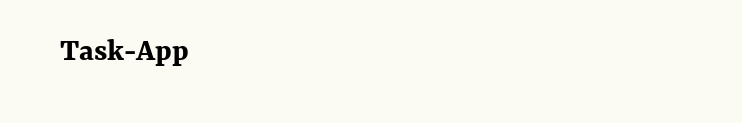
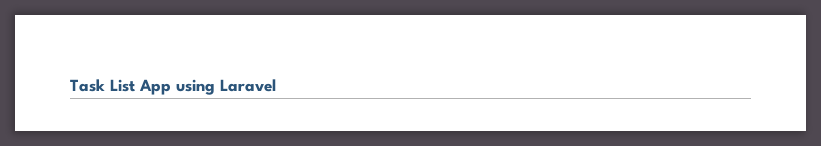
- Task-App
+ Task List App using Laravel

